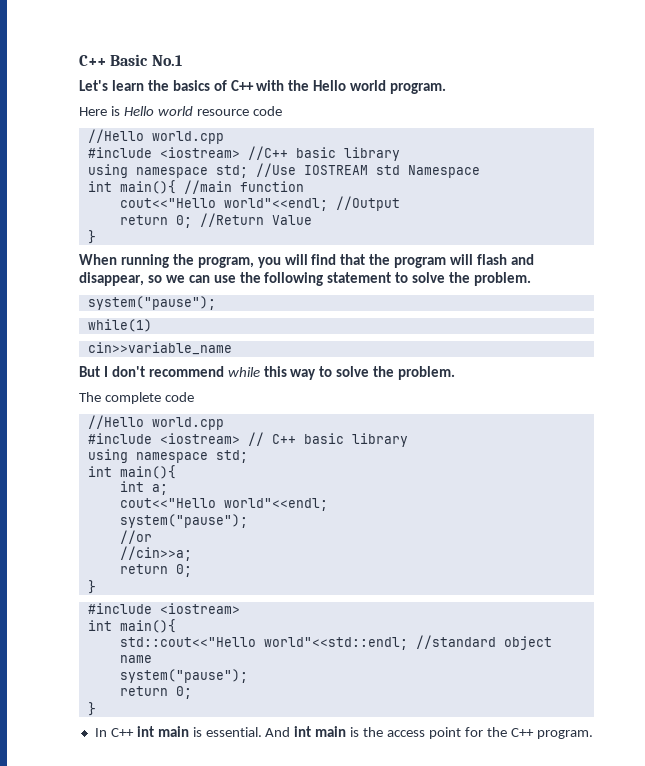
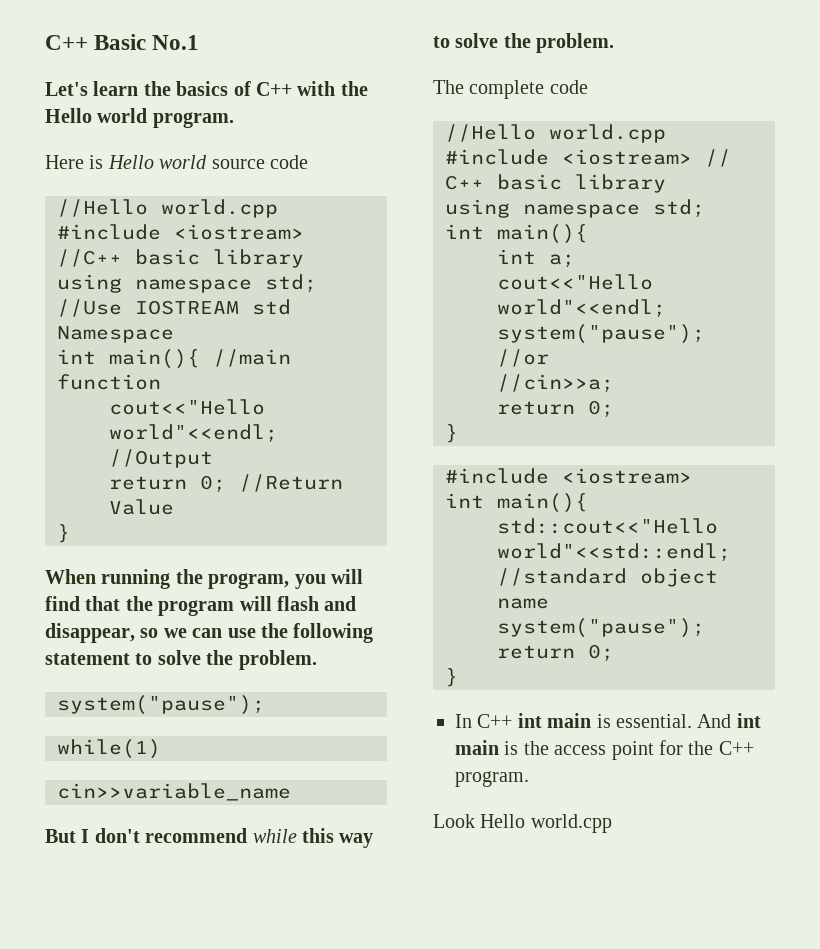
- Here is Hello world resource code
+ Here is Hello world source code
+ Look Hello world.cpp

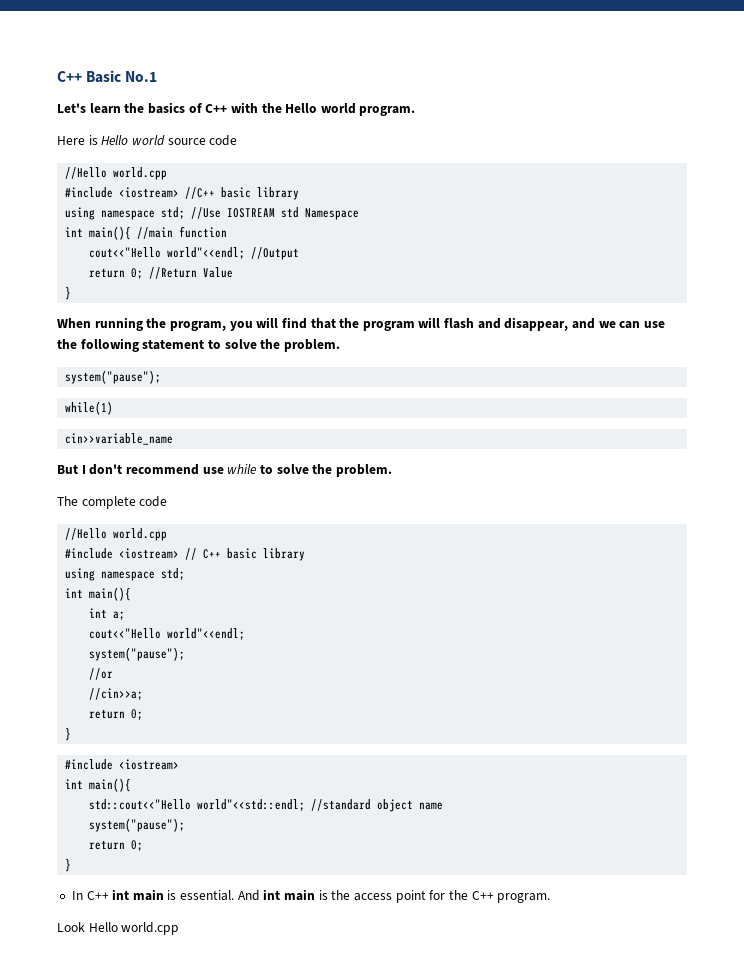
- When running the program, you will find that the program will flash and disappear, so we can use the following statement to solve the problem.
+ When running the program, you will find that the program will flash and disappear, and we can use the following statement to solve the problem.
- But I don't recommend while this way to solve the problem.
+ But I don't recommend use while to solve the problem.

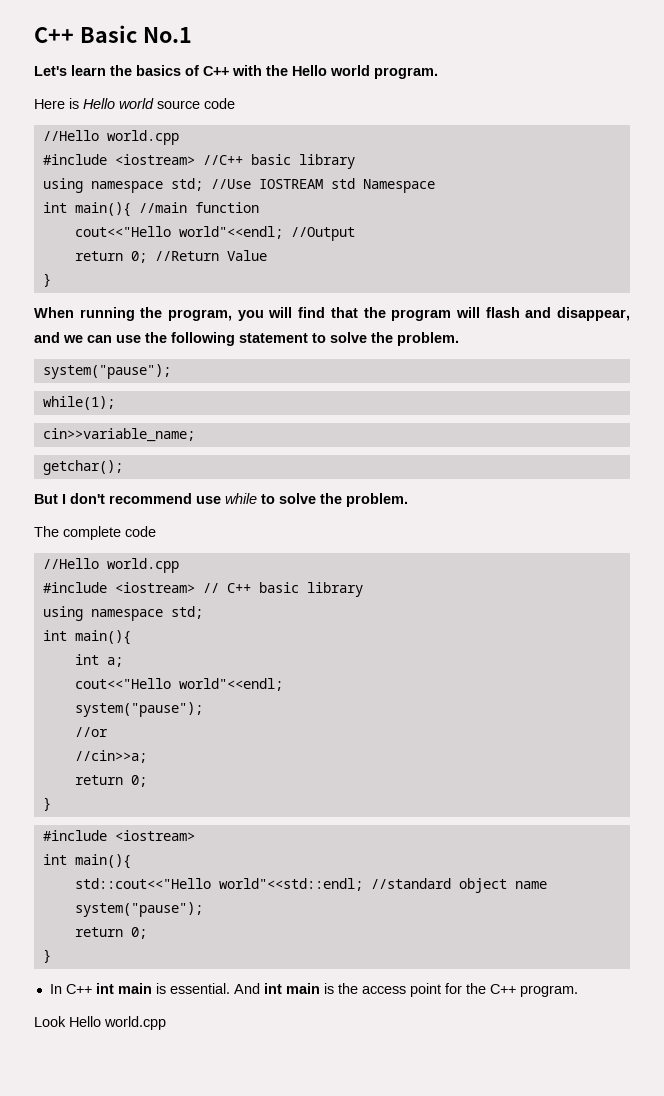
- while(1)
- cin>>variable_name
+ while(1);
+ cin>>variable_name;
+ getchar();

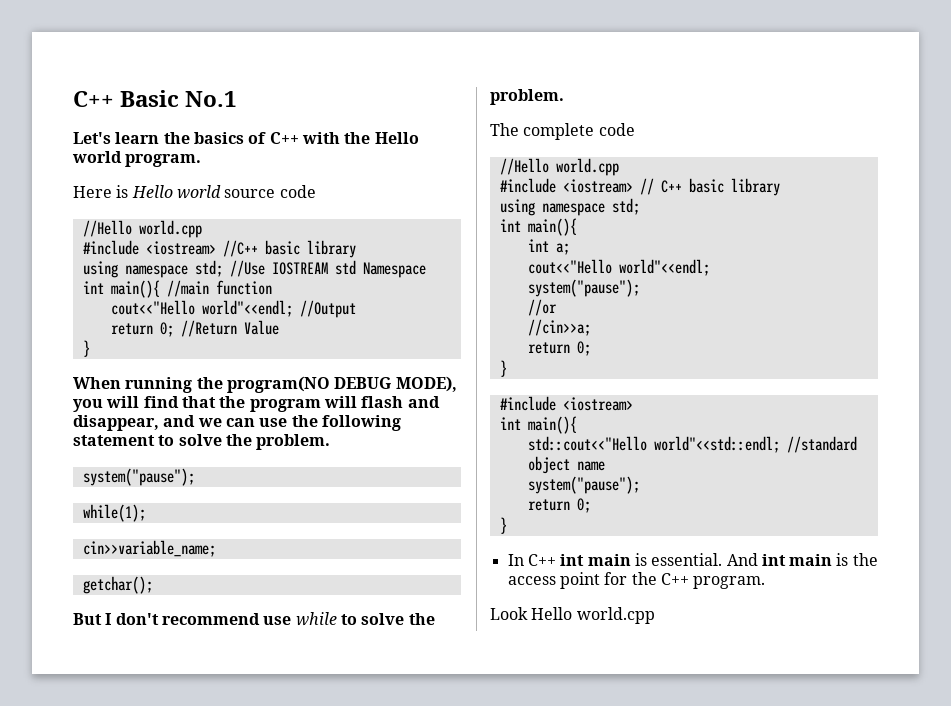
- When running the program, you will find that the program will flash and disappear, and we can use the following statement to solve the problem.
+ When running the program(NO DEBUG MODE), you will find that the program will flash and disappear, and we can use the following statement to solve the problem.

